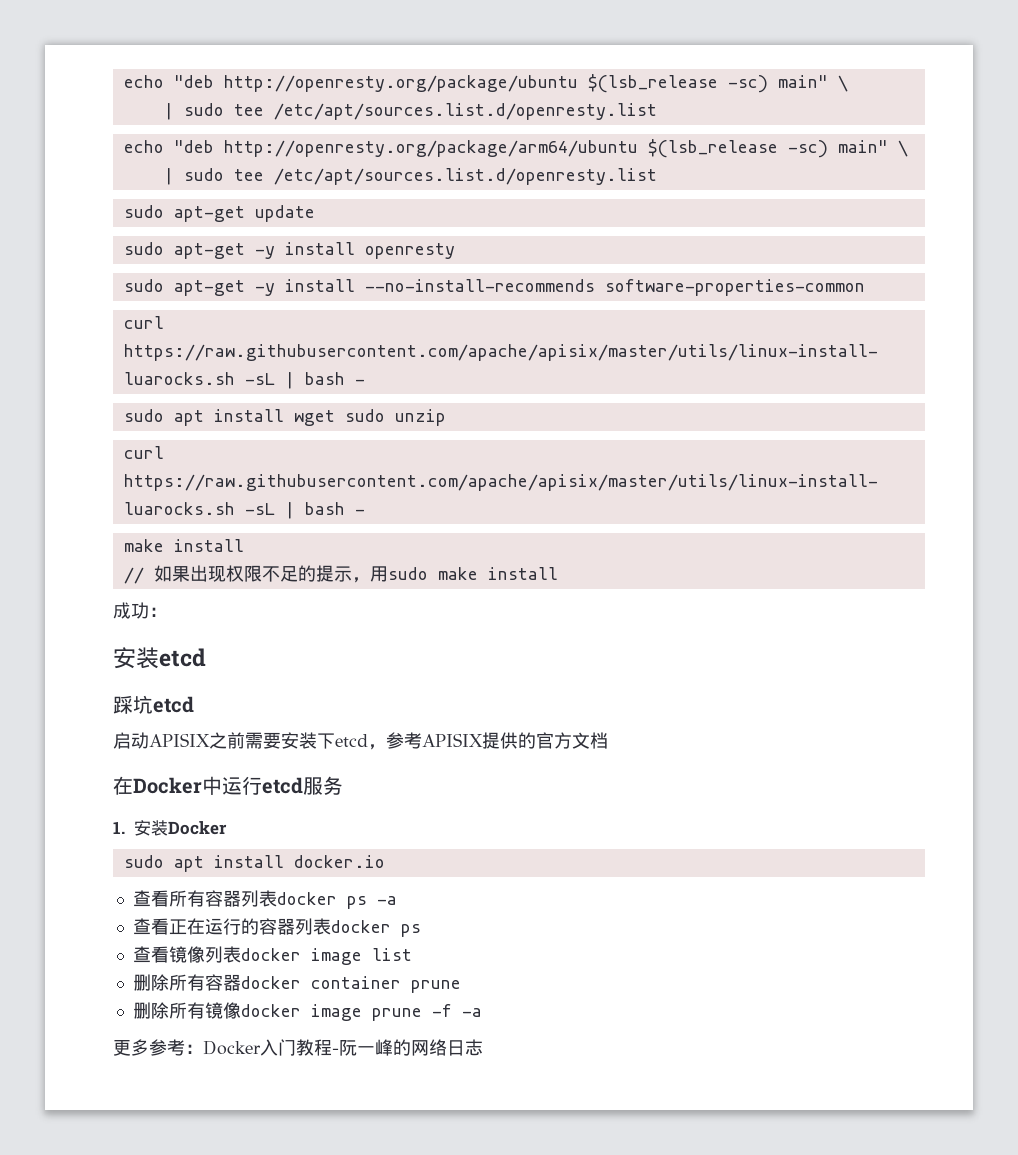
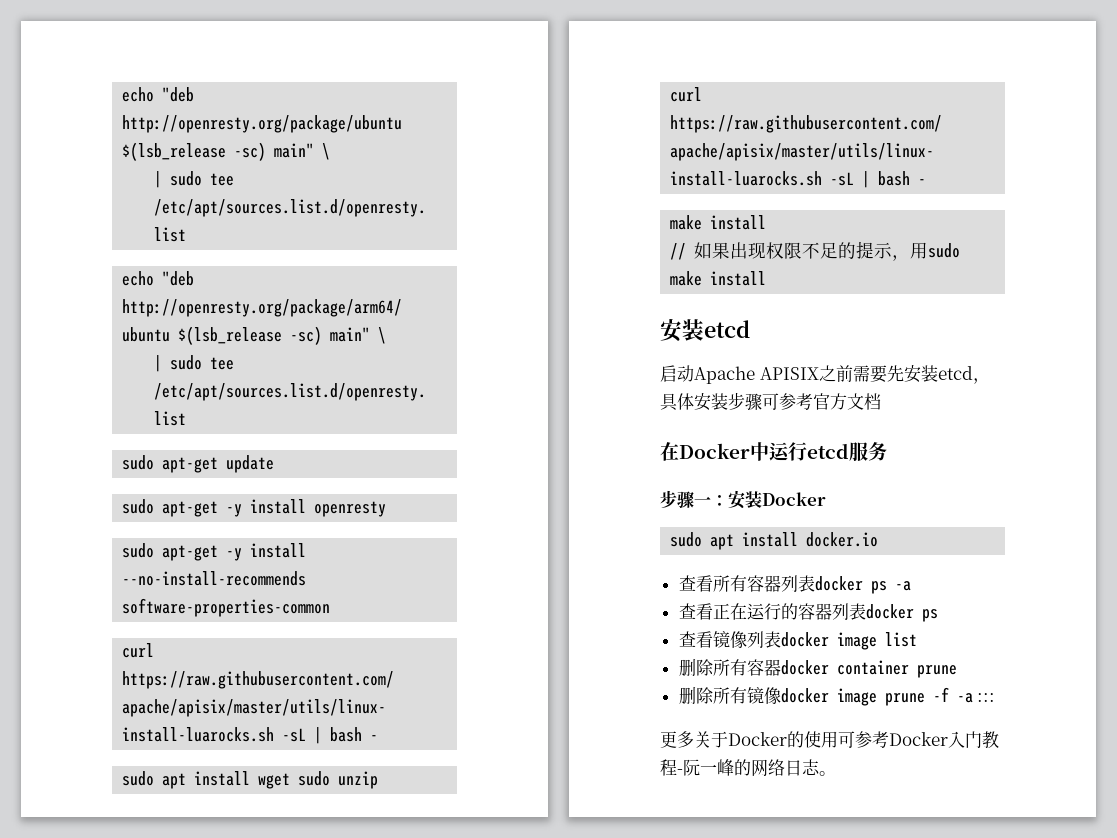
  // 如果出现权限不足的提示，用sudo make install
- 成功：
  安装etcd
- 踩坑etcd
- 启动APISIX之前需要安装下etcd，参考APISIX提供的官方文档
+ 启动Apache APISIX之前需要先安装etcd，具体安装步骤可参考官方文档
- 1.安装Docker
+ 步骤一：安装Docker
- 删除所有镜像docker image prune -f -a
+ 删除所有镜像docker image prune -f -a :::
- 更多参考：Docker入门教程-阮一峰的网络日志
+ 更多关于Docker的使用可参考Docker入门教程-阮一峰的网络日志。

